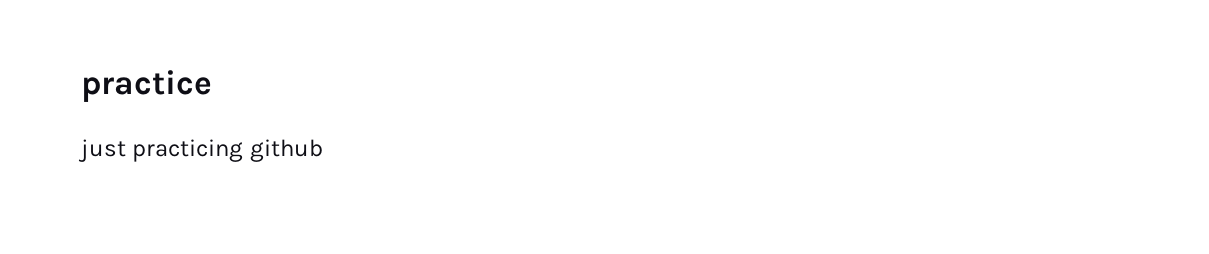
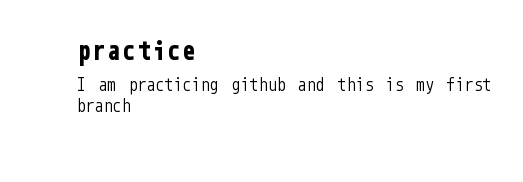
- just practicing github
+ I am practicing github and this is my first branch

